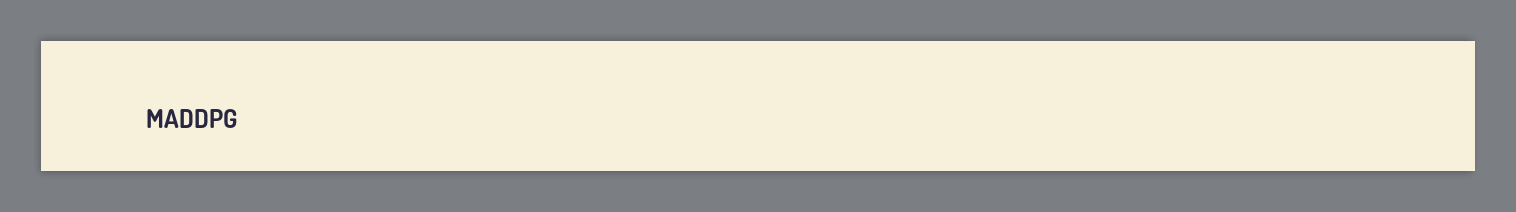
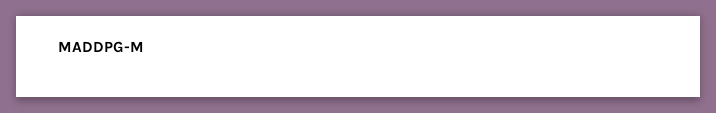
- MADDPG
+ MADDPG-M

